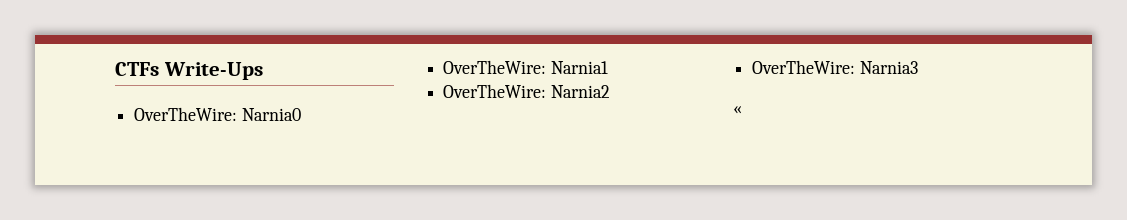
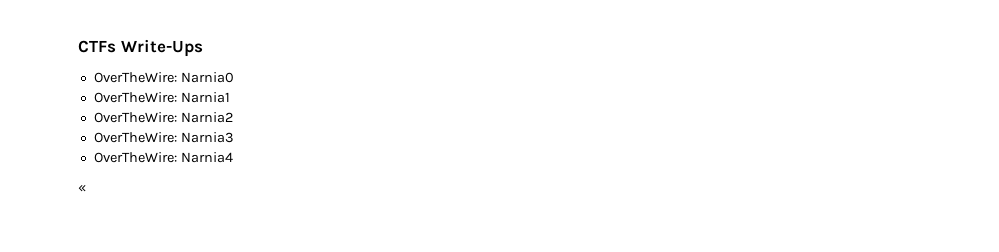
+ OverTheWire: Narnia4

